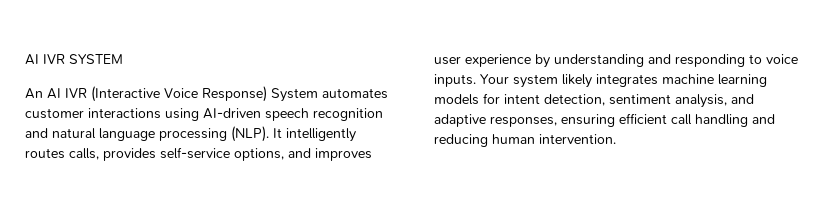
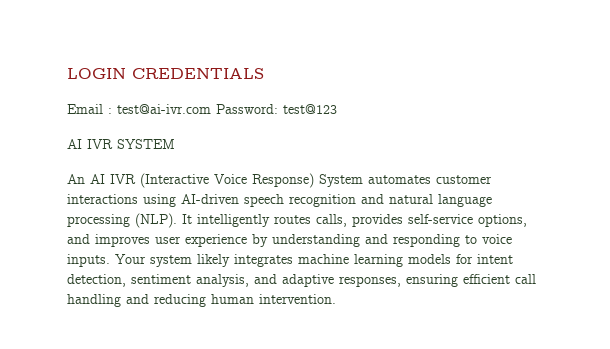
+ LOGIN CREDENTIALS
+ Email : test@ai-ivr.com Password: test@123

